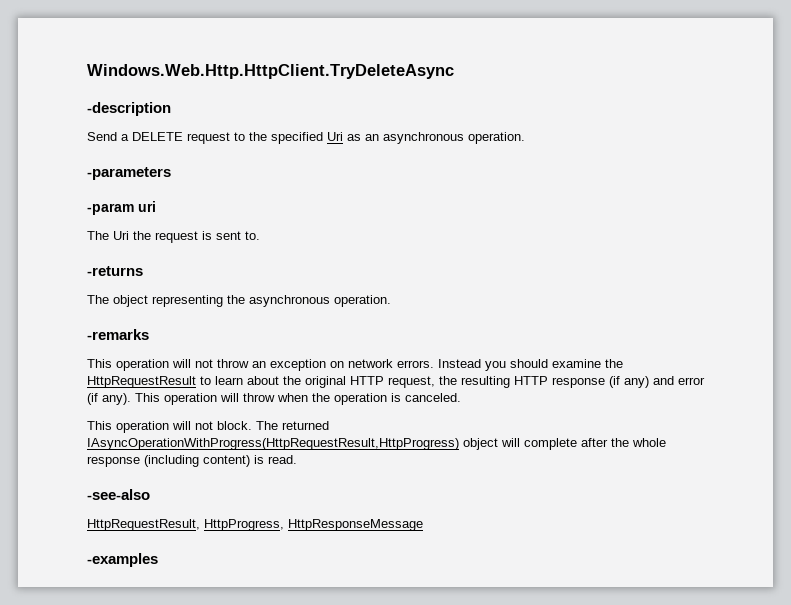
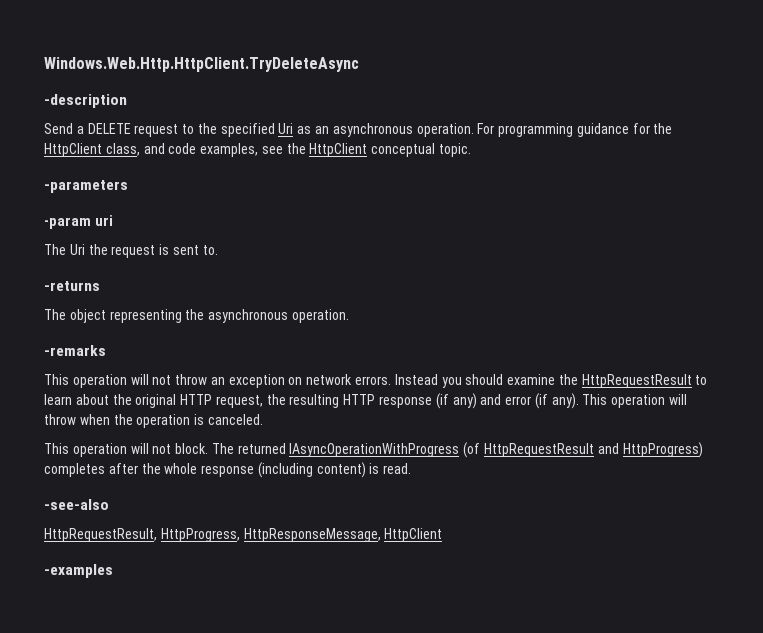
+ For programming guidance for the HttpClient class, and code examples, see the HttpClient conceptual topic.
- The returned IAsyncOperationWithProgress(HttpRequestResult,HttpProgress) object will complete after the whole response (including content) is read.
+ The returned IAsyncOperationWithProgress (of HttpRequestResult and HttpProgress) completes after the whole response (including content) is read.
- HttpRequestResult, HttpProgress, HttpResponseMessage
+ HttpRequestResult, HttpProgress, HttpResponseMessage, HttpClient

